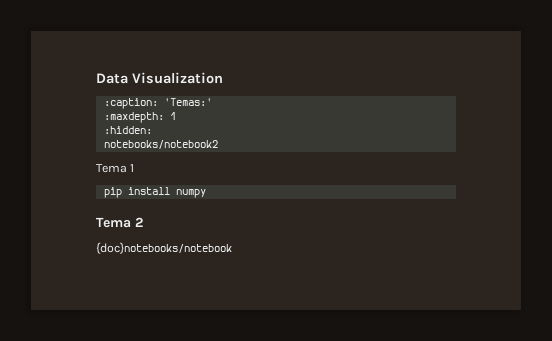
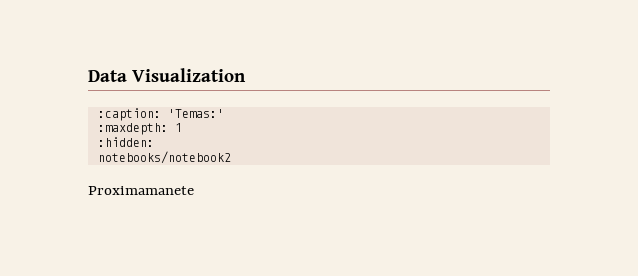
- Tema 1
- pip install numpy
- Tema 2
- {doc}notebooks/notebook
+ Proximamanete

